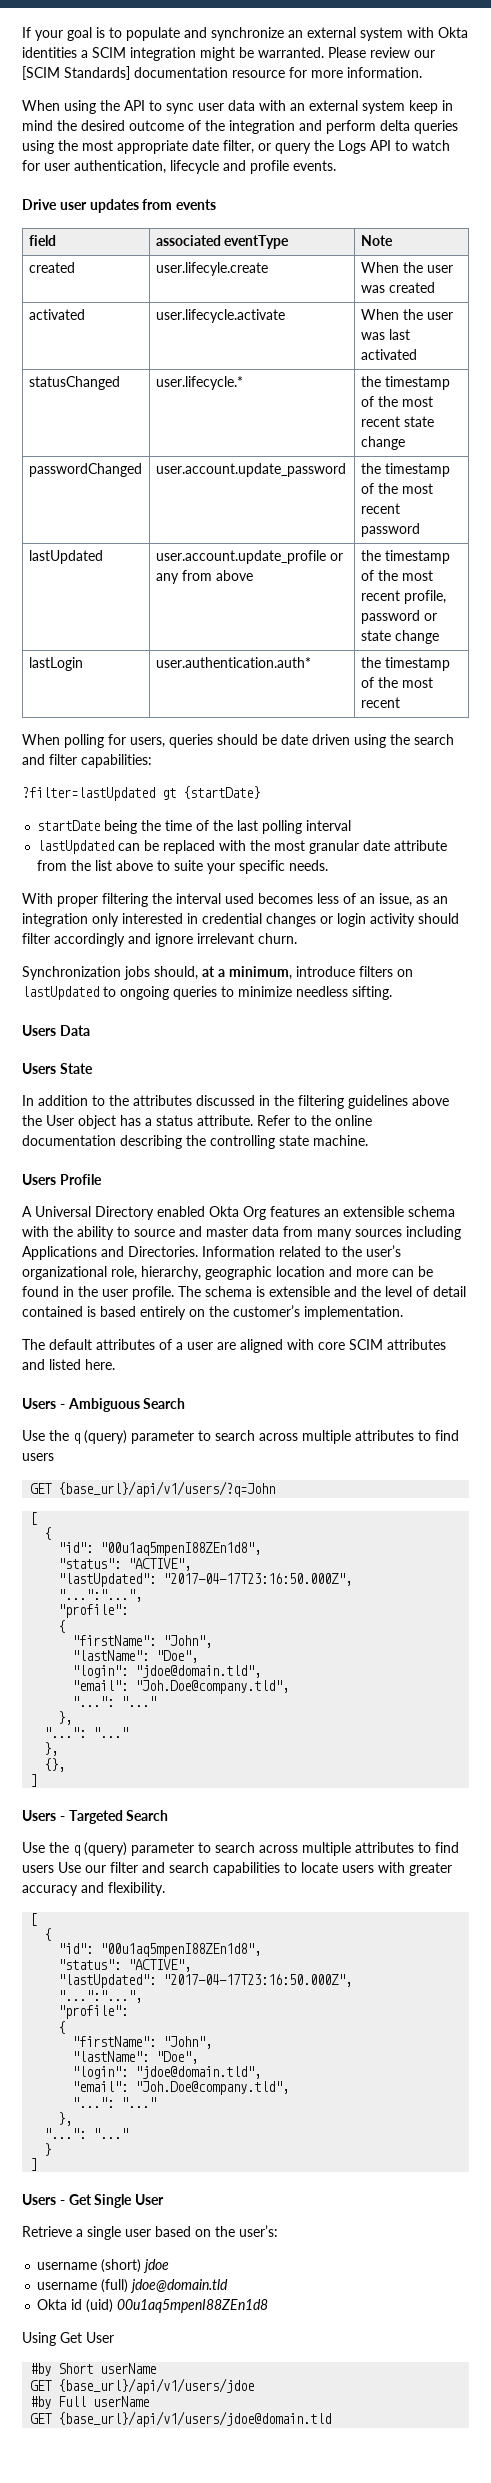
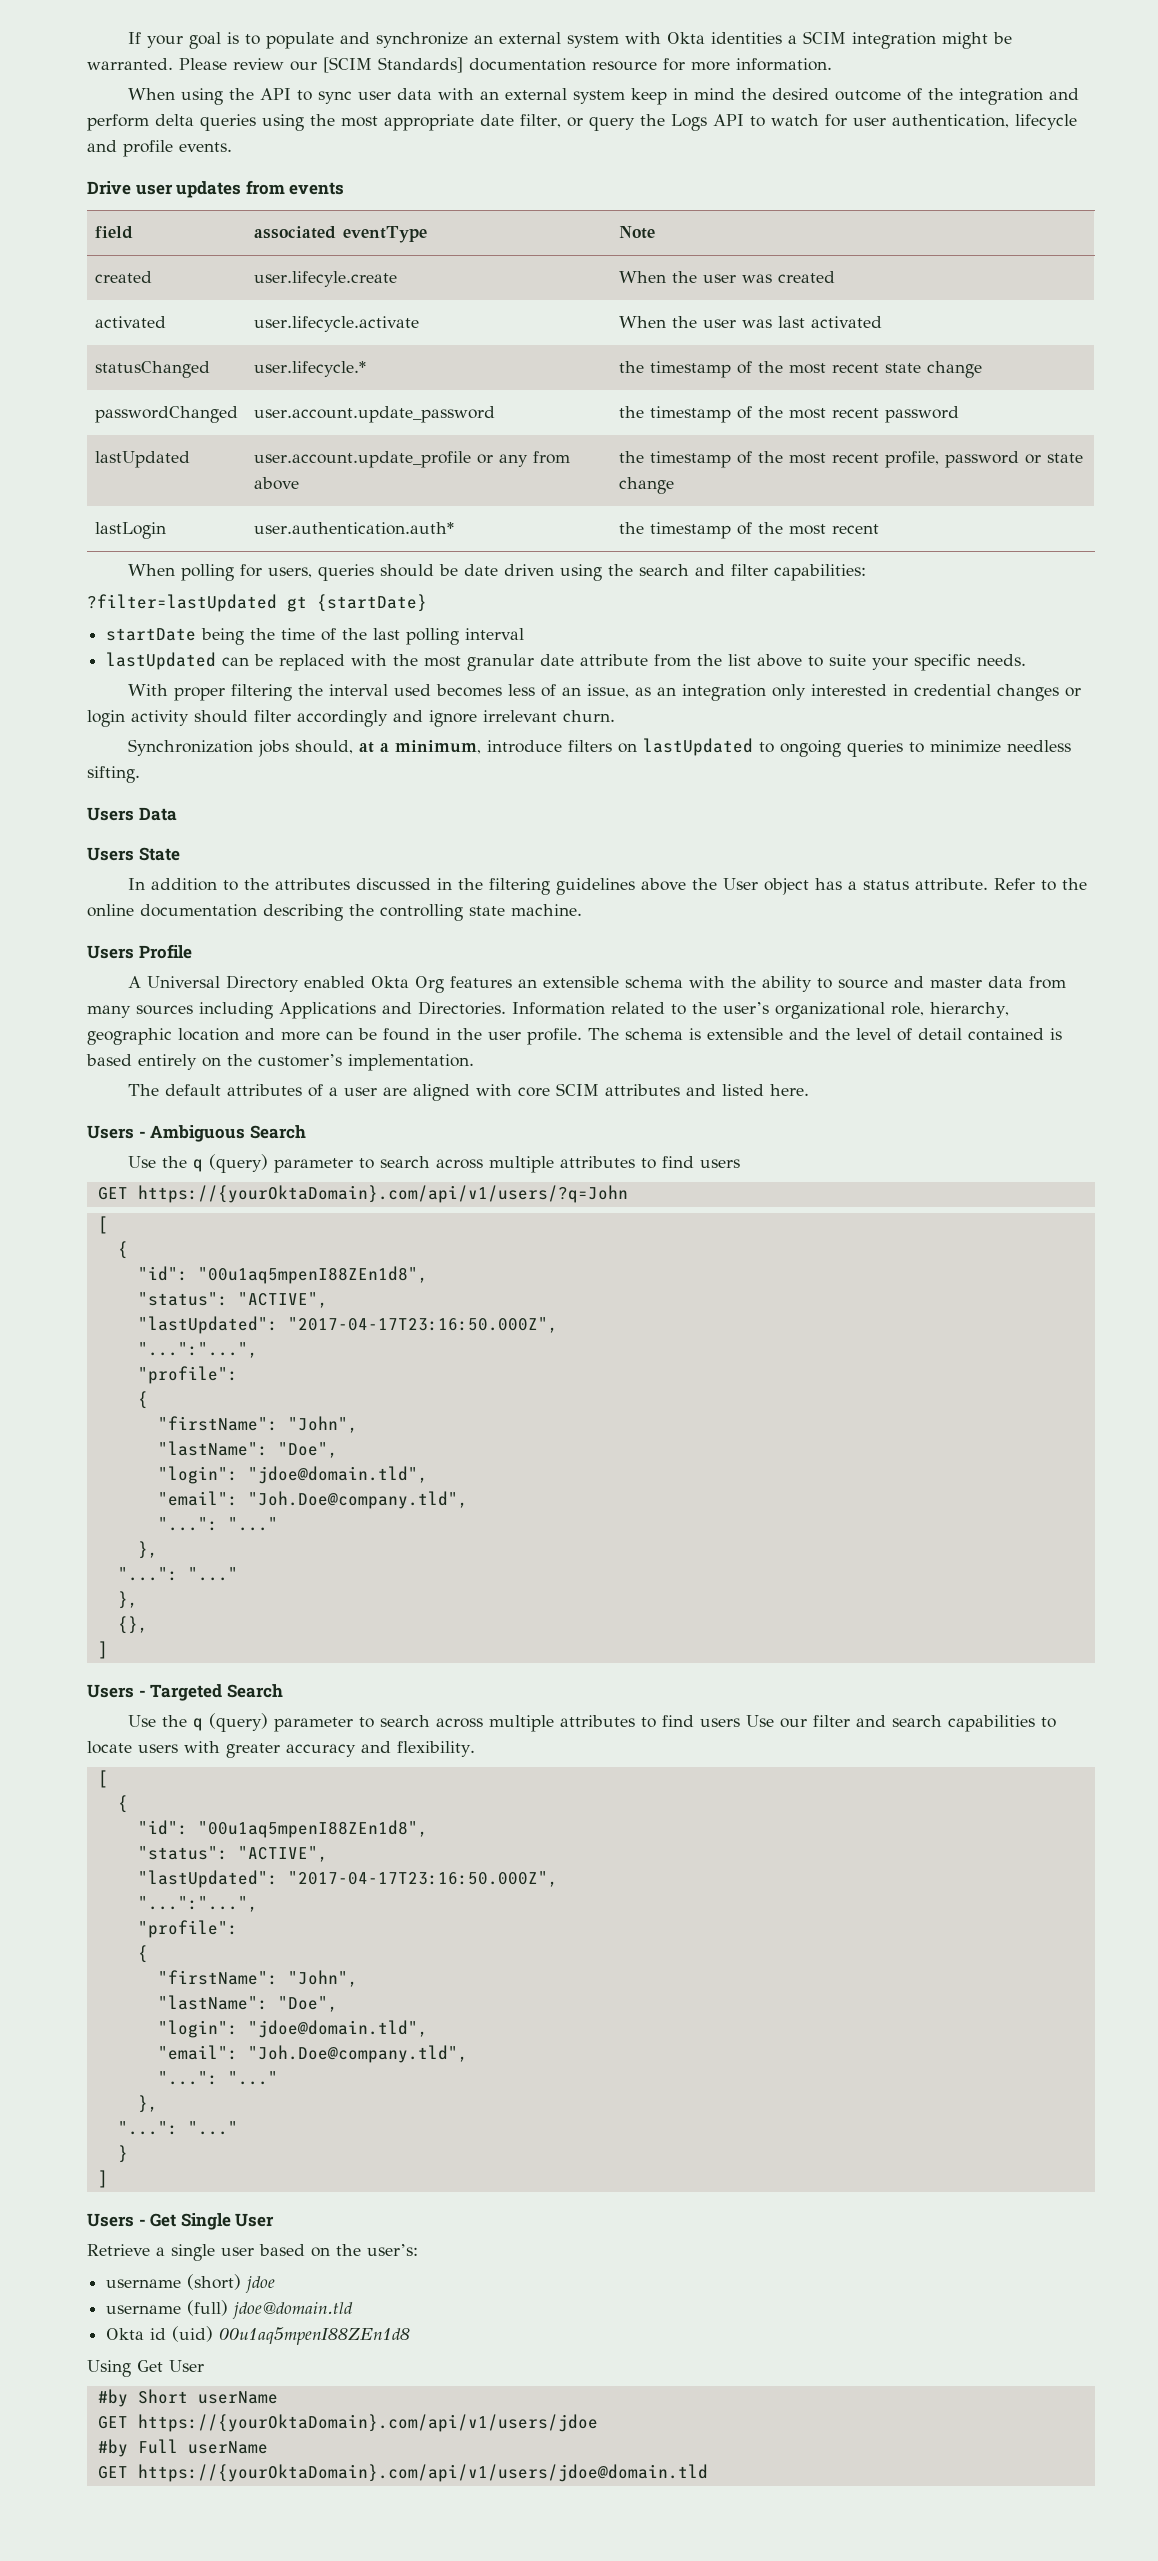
- GET {base_url}/api/v1/users/?q=John
+ GET https://{yourOktaDomain}.com/api/v1/users/?q=John
- GET {base_url}/api/v1/users/jdoe
+ GET https://{yourOktaDomain}.com/api/v1/users/jdoe
- GET {base_url}/api/v1/users/jdoe@domain.tld
+ GET https://{yourOktaDomain}.com/api/v1/users/jdoe@domain.tld

